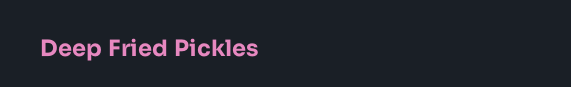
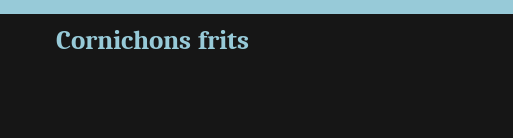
- Deep Fried Pickles
+ Cornichons frits

